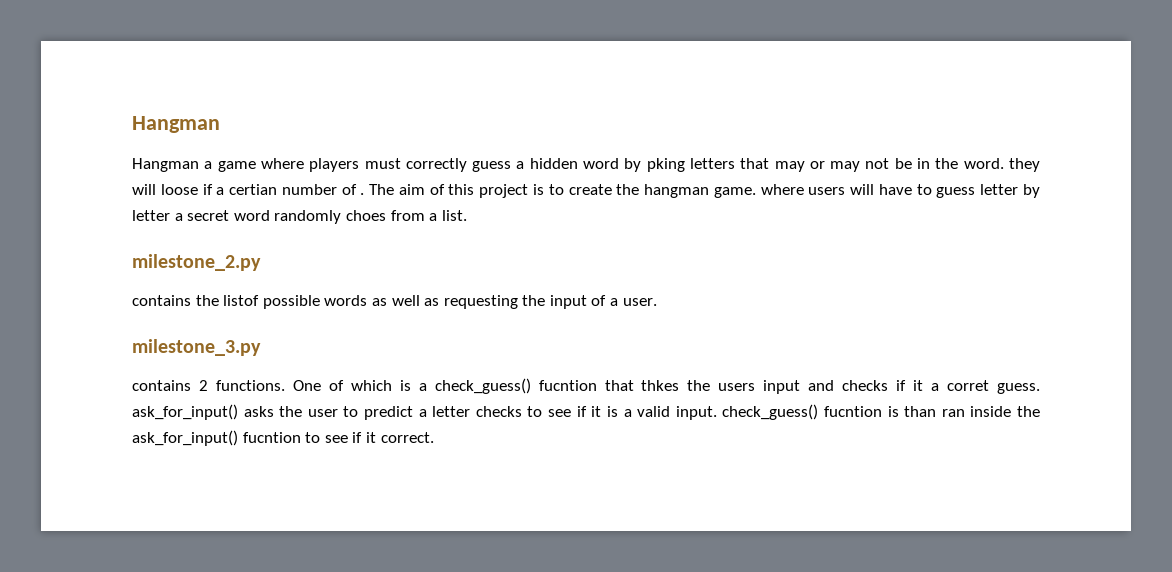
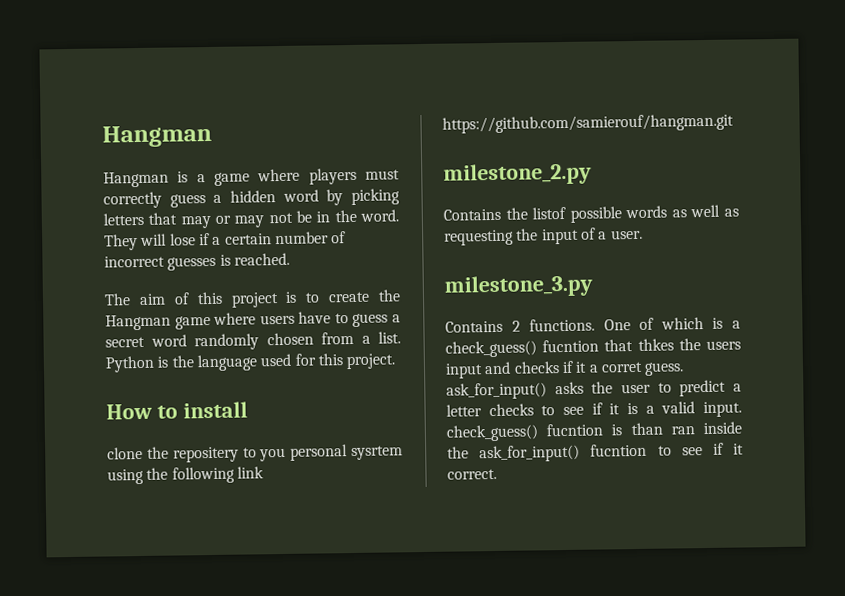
- Hangman a game where players must correctly guess a hidden word by pking letters that may or may not be in the word. they will loose if a certian number of . The aim of this project is to create the hangman game. where users will have to guess letter by letter a secret word randomly choes from a list.
+ Hangman is a game where players must correctly guess a hidden word by picking letters that may or may not be in the word. They will lose if a certain number of incorrect guesses is reached.
+ The aim of this project is to create the Hangman game where users have to guess a secret word randomly chosen from a list. Python is the language used for this project.
+ How to install
+ clone the repositery to you personal sysrtem using the following link https://github.com/samierouf/hangman.git
- contains the listof possible words as well as requesting the input of a user.
+ Contains the listof possible words as well as requesting the input of a user.
- contains 2 functions.
+ Contains 2 functions.

